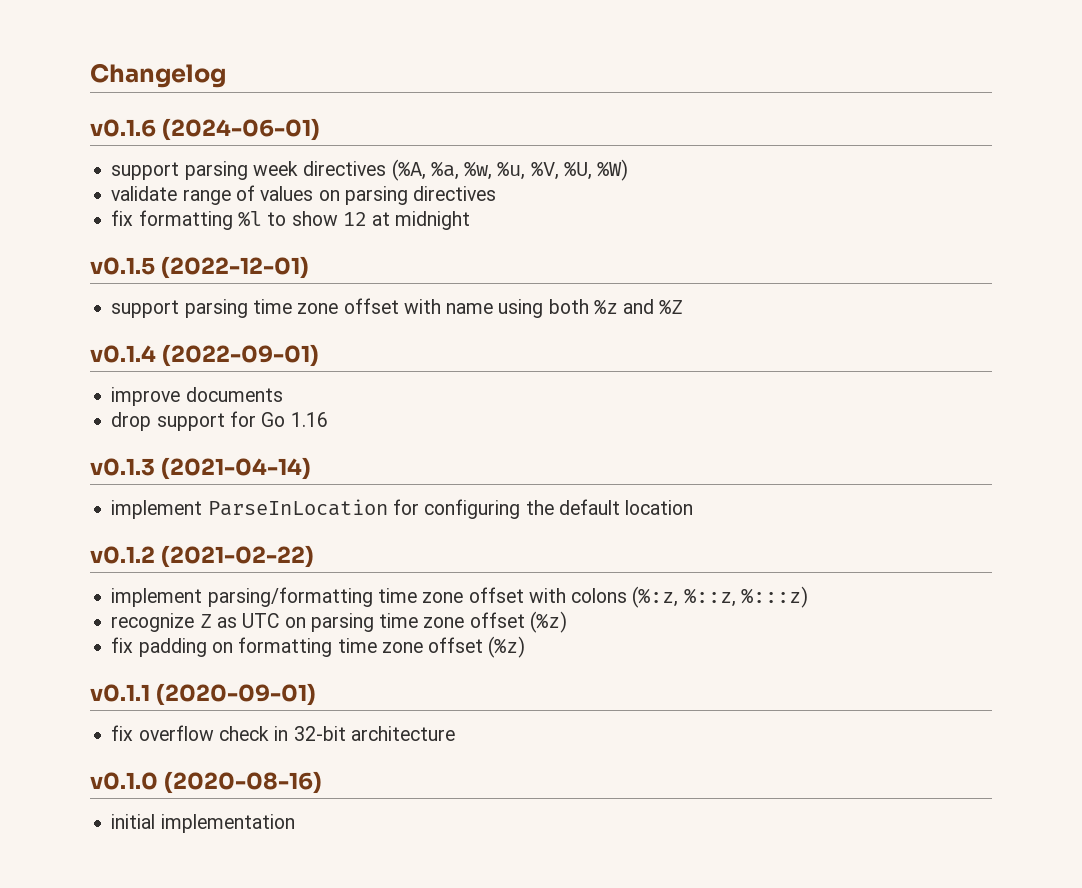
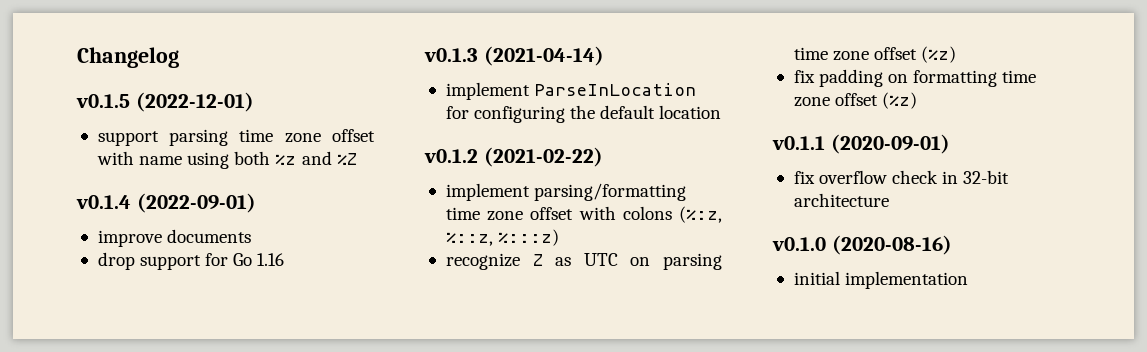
- v0.1.6 (2024-06-01)
- support parsing week directives (%A, %a, %w, %u, %V, %U, %W)
- validate range of values on parsing directives
- fix formatting %l to show 12 at midnight

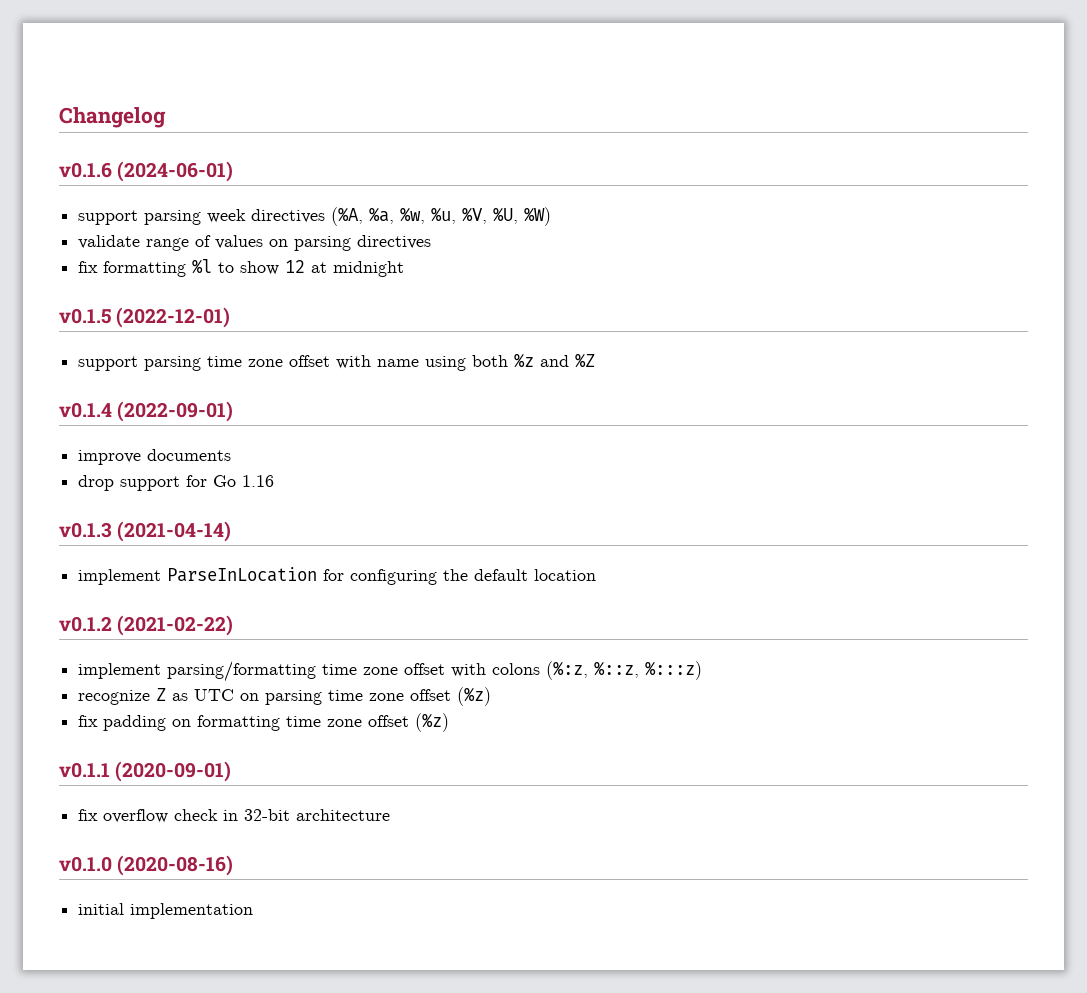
+ v0.1.6 (2024-06-01)
+ support parsing week directives (%A, %a, %w, %u, %V, %U, %W)
+ validate range of values on parsing directives
+ fix formatting %l to show 12 at midnight

